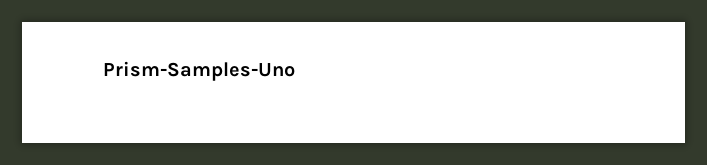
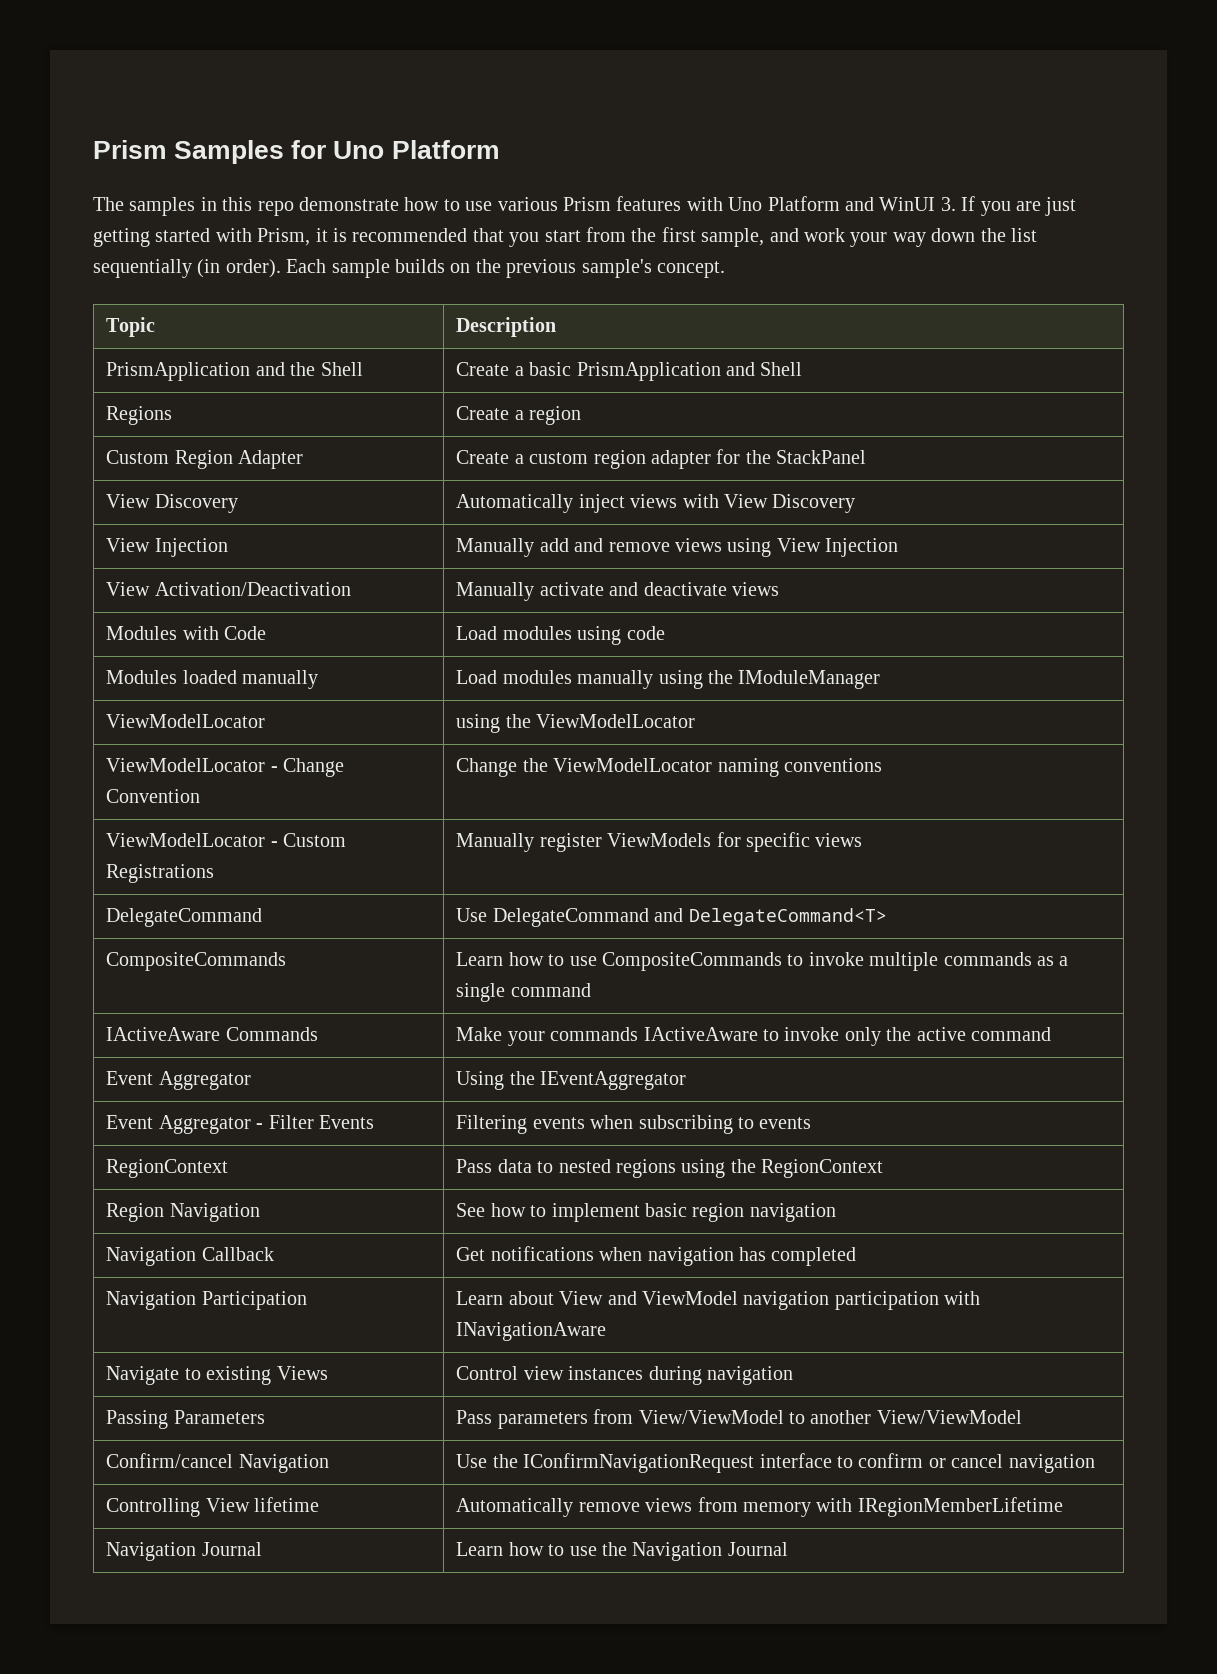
- Prism-Samples-Uno
+ Prism Samples for Uno Platform
+ The samples in this repo demonstrate how to use various Prism features with Uno Platform and WinUI 3. If you are just getting started with Prism, it is recommended that you start from the first sample, and work your way down the list sequentially (in order). Each sample builds on the previous sample's concept.
+ Topic | Description
+ PrismApplication and the Shell | Create a basic PrismApplication and Shell
+ Regions | Create a region
+ Custom Region Adapter | Create a custom region adapter for the StackPanel
+ View Discovery | Automatically inject views with View Discovery
+ View Injection | Manually add and remove views using View Injection
+ View Activation/Deactivation | Manually activate and deactivate views
+ Modules with Code | Load modules using code
+ Modules loaded manually | Load modules manually using the IModuleManager
+ ViewModelLocator | using the ViewModelLocator
+ ViewModelLocator - Change Convention | Change the ViewModelLocator naming conventions
+ ViewModelLocator - Custom Registrations | Manually register ViewModels for specific views
+ DelegateCommand | Use DelegateCommand and DelegateCommand<T>
+ CompositeCommands | Learn how to use CompositeCommands to invoke multiple commands as a single command
+ IActiveAware Commands | Make your commands IActiveAware to invoke only the active command
+ Event Aggregator | Using the IEventAggregator
+ Event Aggregator - Filter Events | Filtering events when subscribing to events
+ RegionContext | Pass data to nested regions using the RegionContext
+ Region Navigation | See how to implement basic region navigation
+ Navigation Callback | Get notifications when navigation has completed
+ Navigation Participation | Learn about View and ViewModel navigation participation with INavigationAware
+ Navigate to existing Views | Control view instances during navigation
+ Passing Parameters | Pass parameters from View/ViewModel to another View/ViewModel
+ Confirm/cancel Navigation | Use the IConfirmNavigationRequest interface to confirm or cancel navigation
+ Controlling View lifetime | Automatically remove views from memory with IRegionMemberLifetime
+ Navigation Journal | Learn how to use the Navigation Journal

